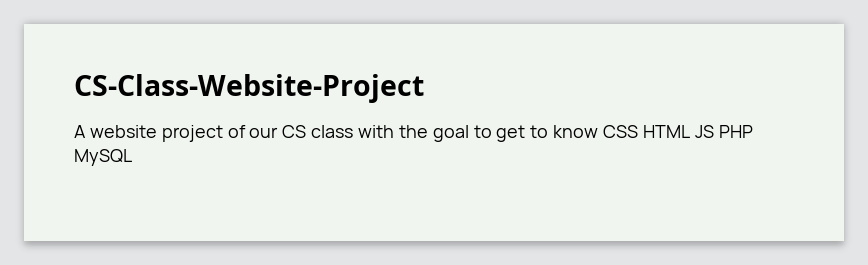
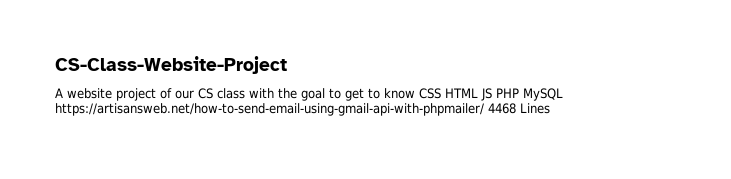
- A website project of our CS class with the goal to get to know CSS HTML JS PHP MySQL
+ A website project of our CS class with the goal to get to know CSS HTML JS PHP MySQL https://artisansweb.net/how-to-send-email-using-gmail-api-with-phpmailer/ 4468 Lines

